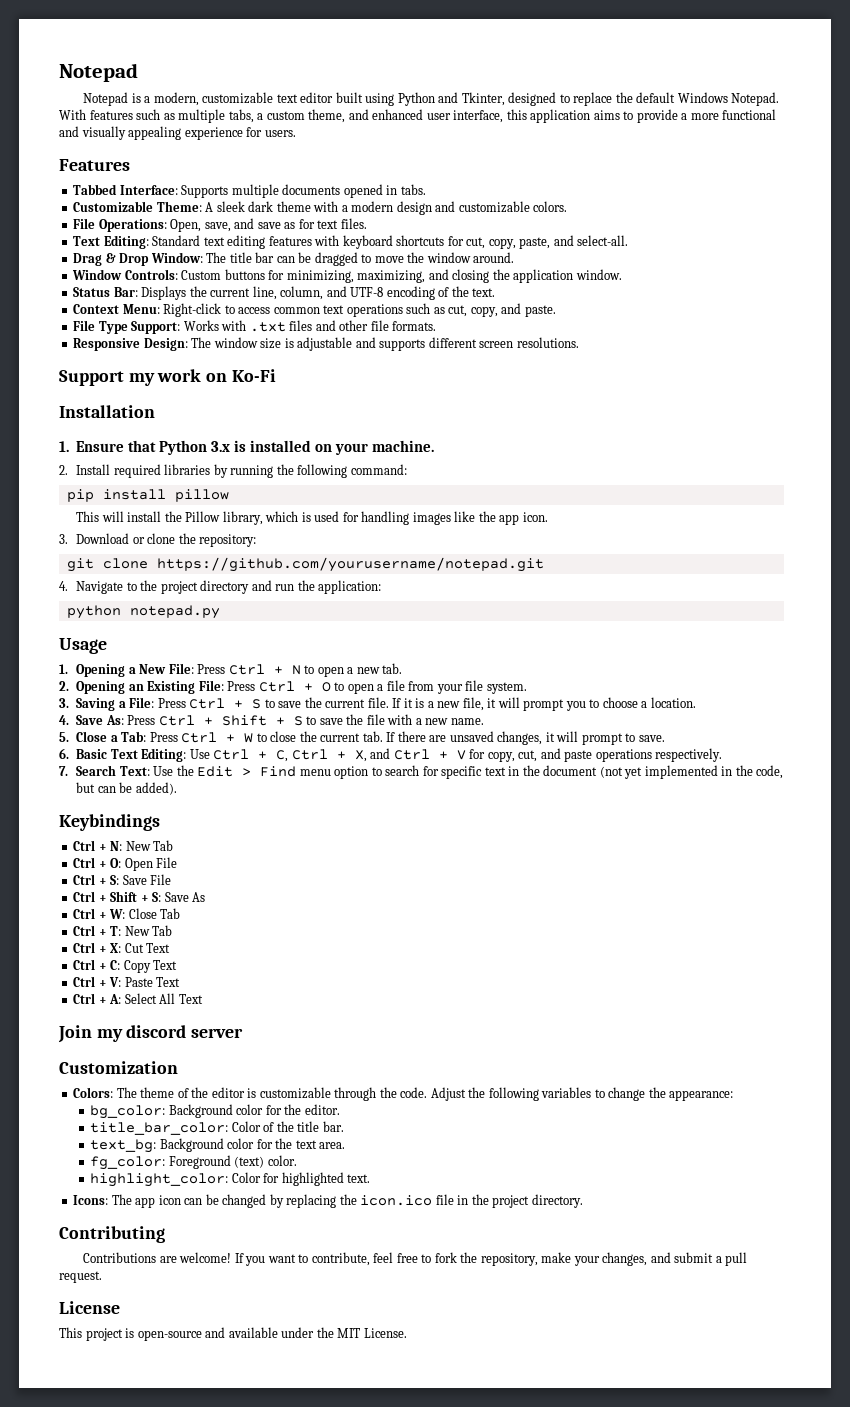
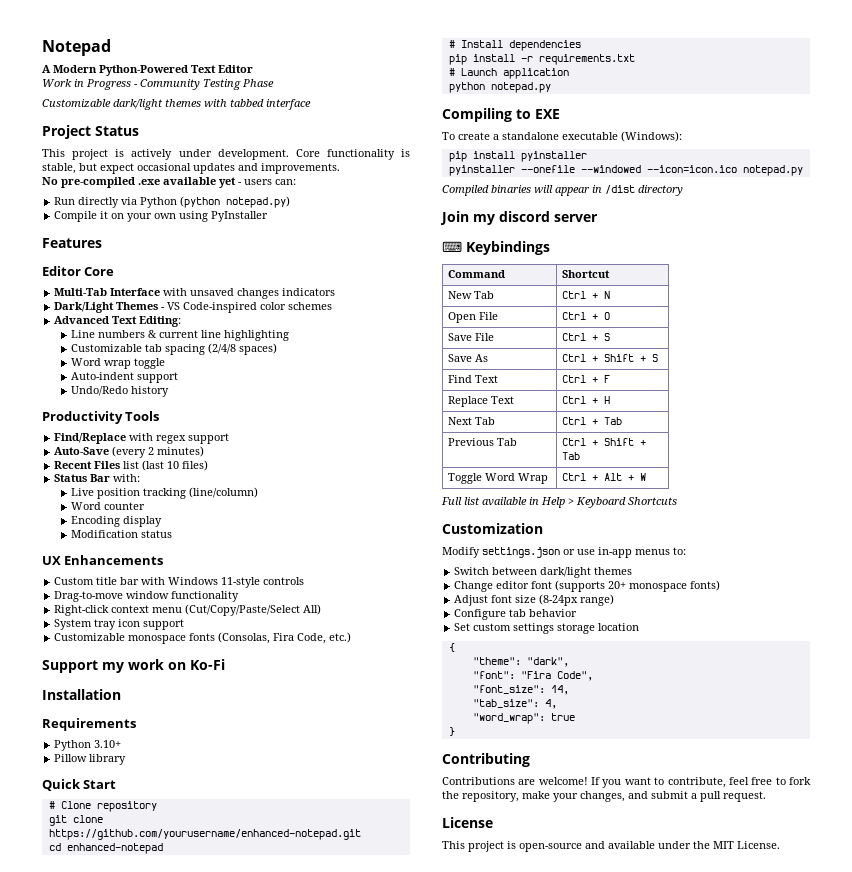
- Notepad is a modern, customizable text editor built using Python and Tkinter, designed to replace the default Windows Notepad. With features such as multiple tabs, a custom theme, and enhanced user interface, this application aims to provide a more functional and visually appealing experience for users.
+ A Modern Python-Powered Text Editor
+ Work in Progress - Community Testing Phase
+ Customizable dark/light themes with tabbed interface
+ Project Status
+ This project is actively under development. Core functionality is stable, but expect occasional updates and improvements.
+ No pre-compiled .exe available yet - users can:
+ Run directly via Python (python notepad.py)
+ Compile it on your own using PyInstaller
  Features
- Tabbed Interface: Supports multiple documents opened in tabs.
- Customizable Theme: A sleek dark theme with a modern design and customizable colors.
- File Operations: Open, save, and save as for text files.
- Text Editing: Standard text editing features with keyboard shortcuts for cut, copy, paste, and select-all.
- Drag & Drop Window: The title bar can be dragged to move the window around.
- Window Controls: Custom buttons for minimizing, maximizing, and closing the application window.
- Status Bar: Displays the current line, column, and UTF-8 encoding of the text.
- Context Menu: Right-click to access common text operations such as cut, copy, and paste.
- File Type Support: Works with .txt files and other file formats.
- Responsive Design: The window size is adjustable and supports different screen resolutions.
+ Editor Core
+ Multi-Tab Interface with unsaved changes indicators
+ Dark/Light Themes - VS Code-inspired color schemes
+ Advanced Text Editing:
+ Line numbers & current line highlighting
+ Customizable tab spacing (2/4/8 spaces)
+ Word wrap toggle
+ Auto-indent support
+ Undo/Redo history
+ Productivity Tools
+ Find/Replace with regex support
+ Auto-Save (every 2 minutes)
+ Recent Files list (last 10 files)
+ Status Bar with:
+ Live position tracking (line/column)
+ Word counter
+ Encoding display
+ Modification status
+ UX Enhancements
+ Custom title bar with Windows 11-style controls
+ Drag-to-move window functionality
+ Right-click context menu (Cut/Copy/Paste/Select All)
+ System tray icon support
+ Customizable monospace fonts (Consolas, Fira Code, etc.)
- 1. Ensure that Python 3.x is installed on your machine.
- 2. Install required libraries by running the following command:
- pip install pillow
- This will install the Pillow library, which is used for handling images like the app icon.
- 3. Download or clone the repository:
- git clone https://github.com/yourusername/notepad.git
- 4. Navigate to the project directory and run the application:
+ Requirements
+ Python 3.10+
+ Pillow library
+ Quick Start
+ # Clone repository
+ git clone https://github.com/yourusername/enhanced-notepad.git
+ cd enhanced-notepad
+ # Install dependencies
+ pip install -r requirements.txt
+ # Launch application
  python notepad.py
- Usage
- 1. Opening a New File: Press Ctrl + N to open a new tab.
- 2. Opening an Existing File: Press Ctrl + O to open a file from your file system.
- 3. Saving a File: Press Ctrl + S to save the current file. If it is a new file, it will prompt you to choose a location.
- 4. Save As: Press Ctrl + Shift + S to save the file with a new name.
- 5. Close a Tab: Press Ctrl + W to close the current tab. If there are unsaved changes, it will prompt to save.
- 6. Basic Text Editing: Use Ctrl + C, Ctrl + X, and Ctrl + V for copy, cut, and paste operations respectively.
- 7. Search Text: Use the Edit > Find menu option to search for specific text in the document (not yet implemented in the code, but can be added).
- Keybindings
- Ctrl + N: New Tab
- Ctrl + O: Open File
- Ctrl + S: Save File
- Ctrl + Shift + S: Save As
- Ctrl + W: Close Tab
- Ctrl + T: New Tab
- Ctrl + X: Cut Text
- Ctrl + C: Copy Text
- Ctrl + V: Paste Text
- Ctrl + A: Select All Text
+ Compiling to EXE
+ To create a standalone executable (Windows):
+ pip install pyinstaller
+ pyinstaller --onefile --windowed --icon=icon.ico notepad.py
+ Compiled binaries will appear in /dist directory
  Join my discord server
+ ⌨ Keybindings
+ Command | Shortcut
+ New Tab | Ctrl + N
+ Open File | Ctrl + O
+ Save File | Ctrl + S
+ Save As | Ctrl + Shift + S
+ Find Text | Ctrl + F
+ Replace Text | Ctrl + H
+ Next Tab | Ctrl + Tab
+ Previous Tab | Ctrl + Shift + Tab
+ Toggle Word Wrap | Ctrl + Alt + W
+ Full list available in Help > Keyboard Shortcuts
  Customization
- Colors: The theme of the editor is customizable through the code. Adjust the following variables to change the appearance:
- bg_color: Background color for the editor.
- title_bar_color: Color of the title bar.
- text_bg: Background color for the text area.
- fg_color: Foreground (text) color.
- highlight_color: Color for highlighted text.
- Icons: The app icon can be changed by replacing the icon.ico file in the project directory.
+ Modify settings.json or use in-app menus to:
+ Switch between dark/light themes
+ Change editor font (supports 20+ monospace fonts)
+ Adjust font size (8-24px range)
+ Configure tab behavior
+ Set custom settings storage location
+ {
+ "theme": "dark",
+ "font": "Fira Code",
+ "font_size": 14,
+ "tab_size": 4,
+ "word_wrap": true
+ }

